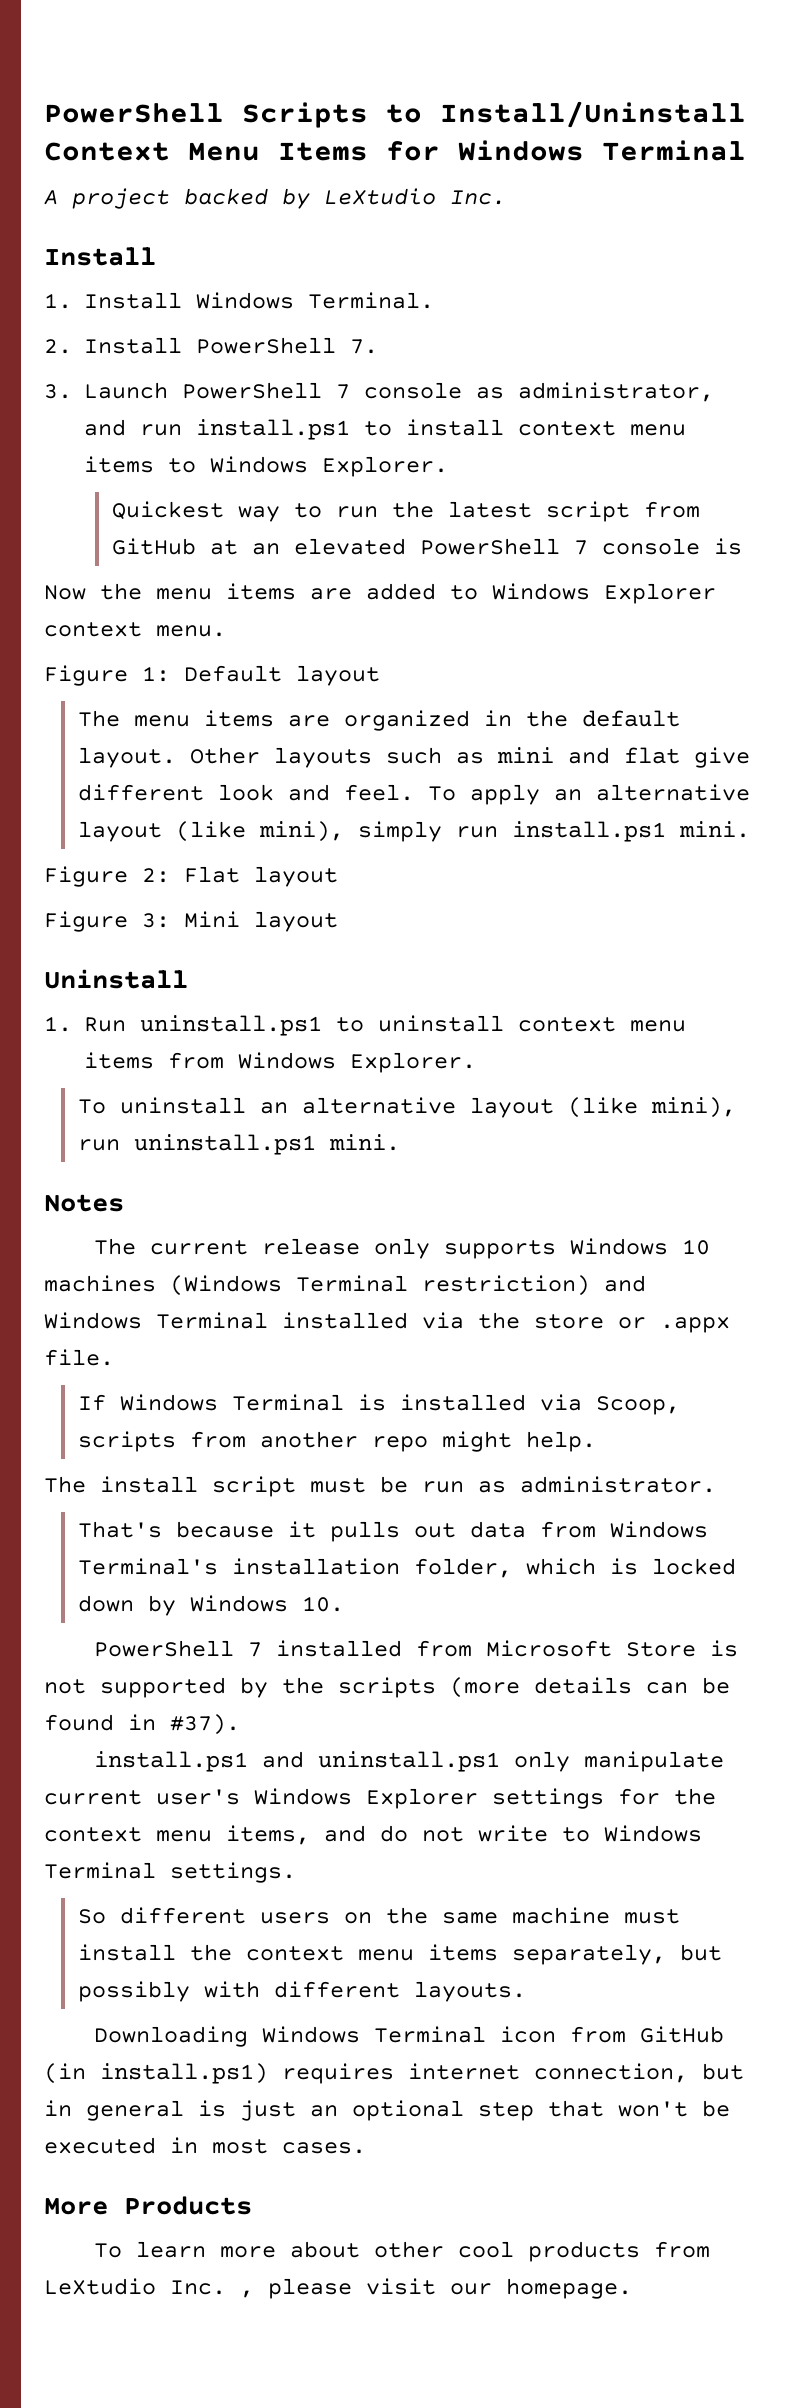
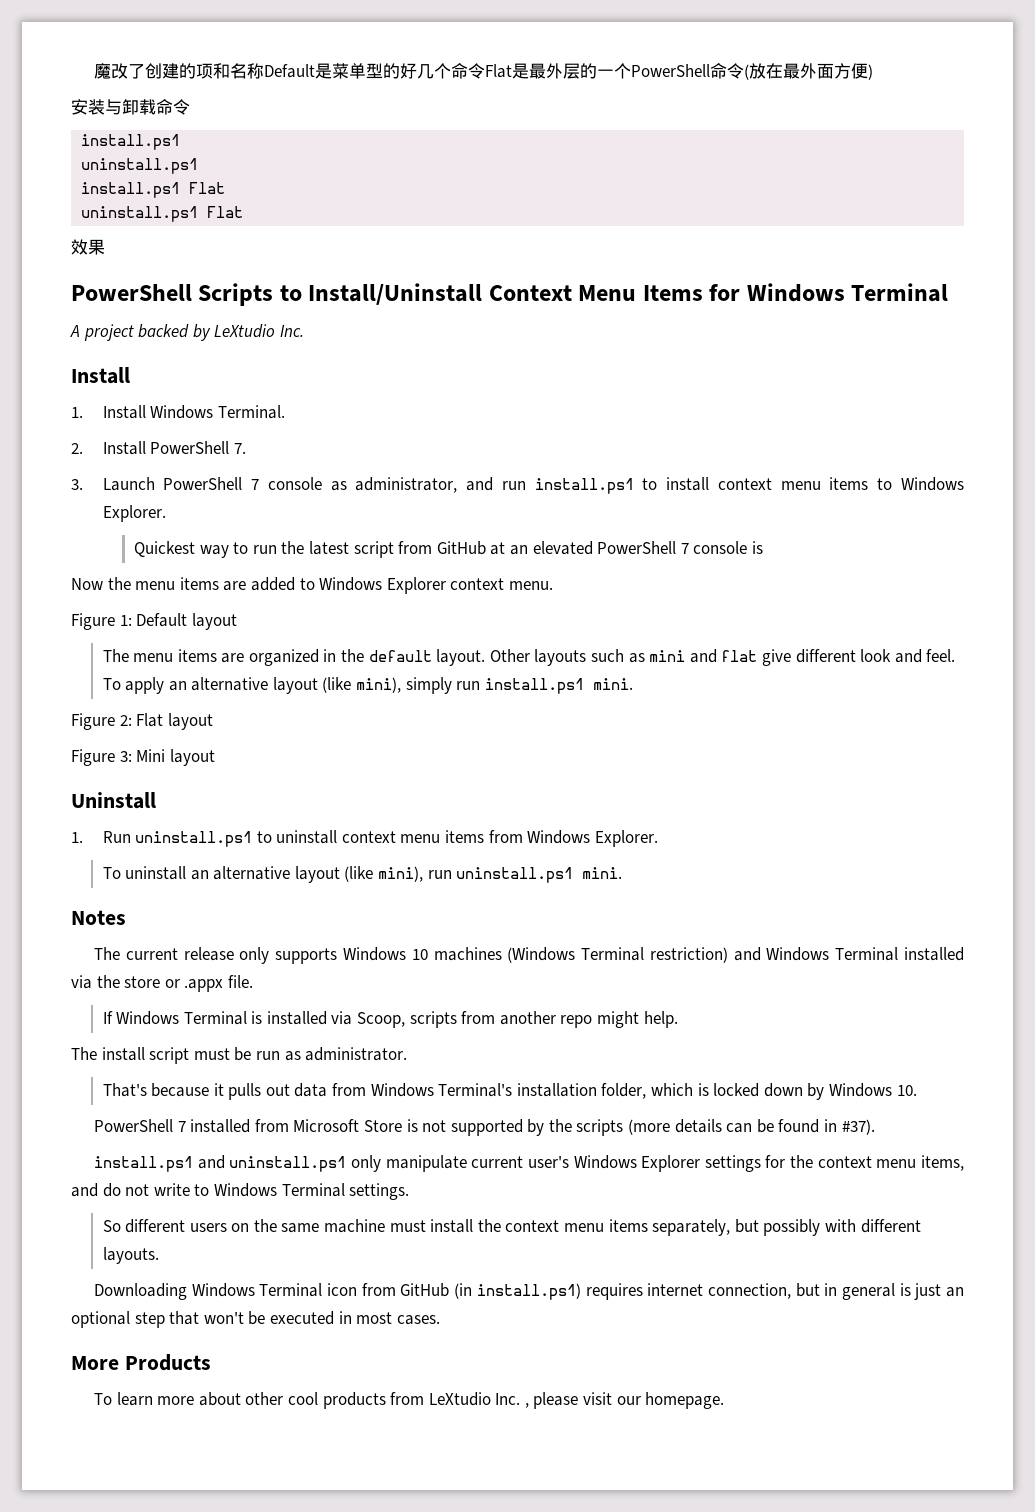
+ 魔改了创建的项和名称Default是菜单型的好几个命令Flat是最外层的一个PowerShell命令(放在最外面方便)
+ 安装与卸载命令
+ install.ps1
+ uninstall.ps1
+ install.ps1 Flat
+ uninstall.ps1 Flat
+ 效果

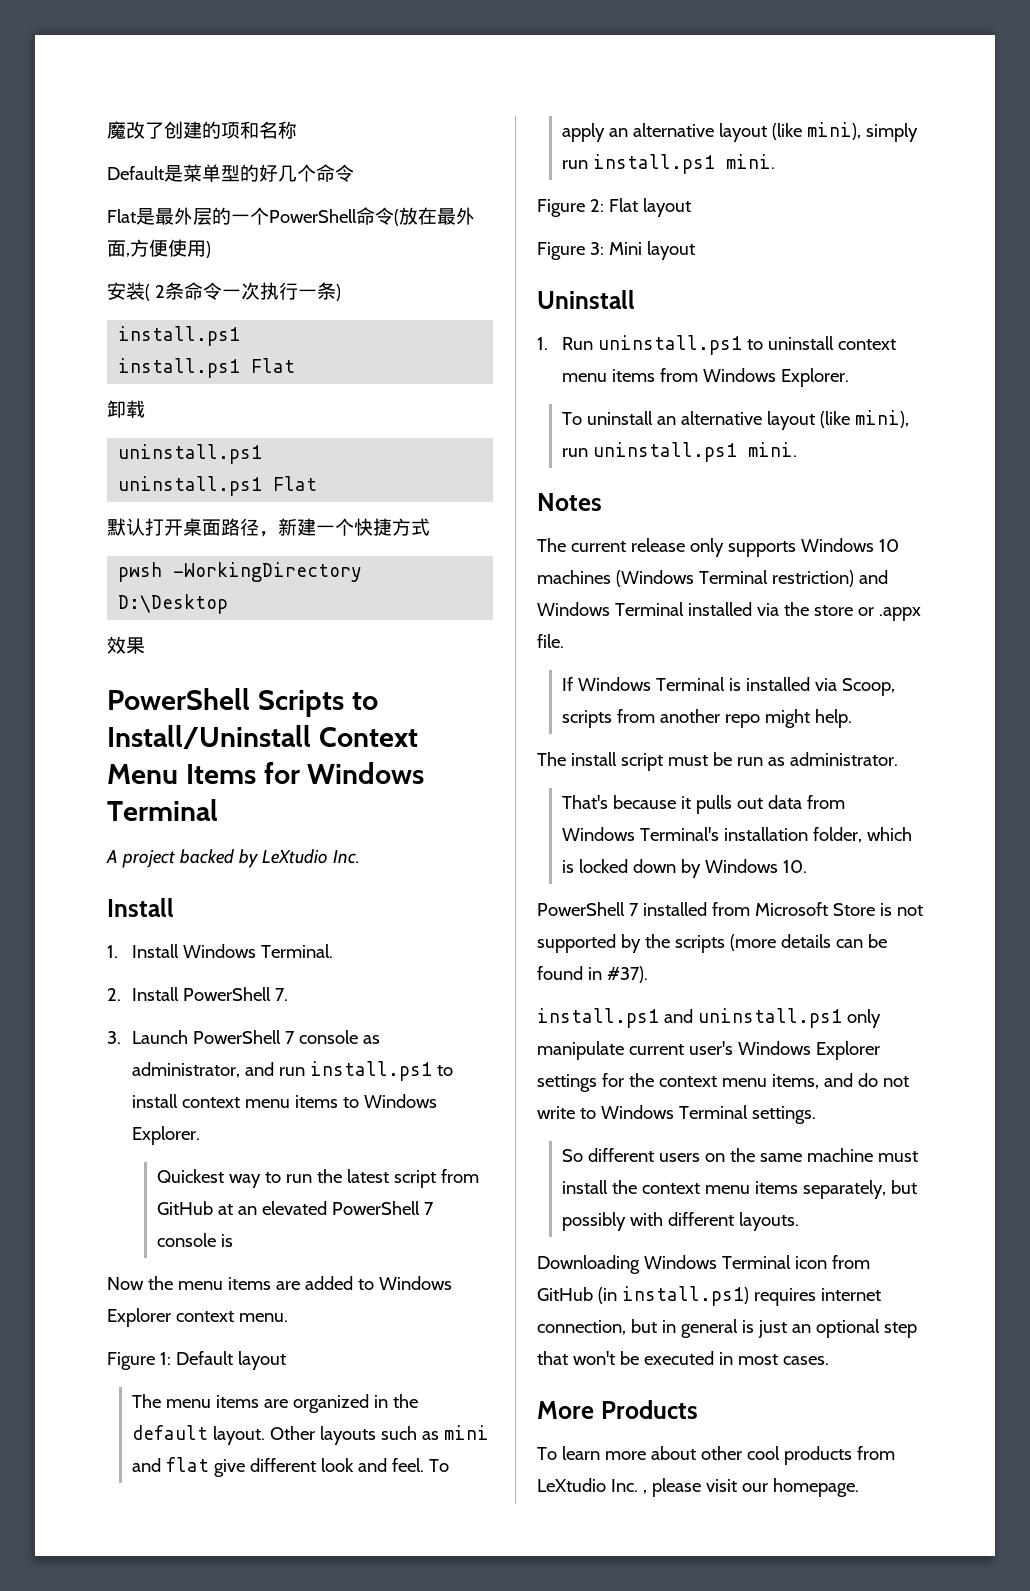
- 魔改了创建的项和名称Default是菜单型的好几个命令Flat是最外层的一个PowerShell命令(放在最外面方便)
+ 魔改了创建的项和名称
+ Default是菜单型的好几个命令
+ Flat是最外层的一个PowerShell命令(放在最外面,方便使用)
- 安装与卸载命令
+ 安装( 2条命令一次执行一条)
  install.ps1
- uninstall.ps1
+ 卸载
+ uninstall.ps1
+ 默认打开桌面路径，新建一个快捷方式
+ pwsh -WorkingDirectory D:\Desktop

